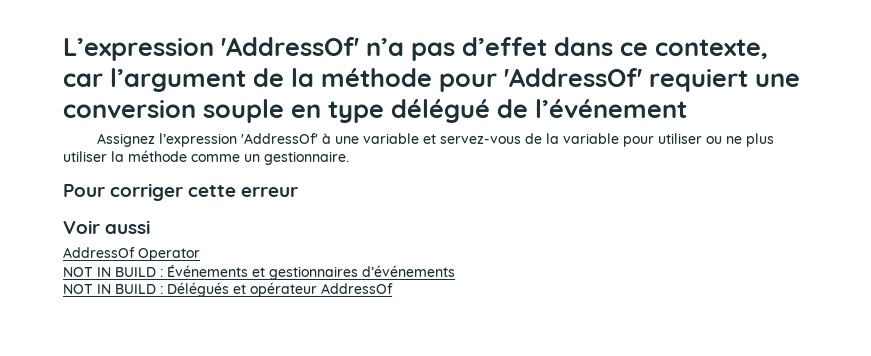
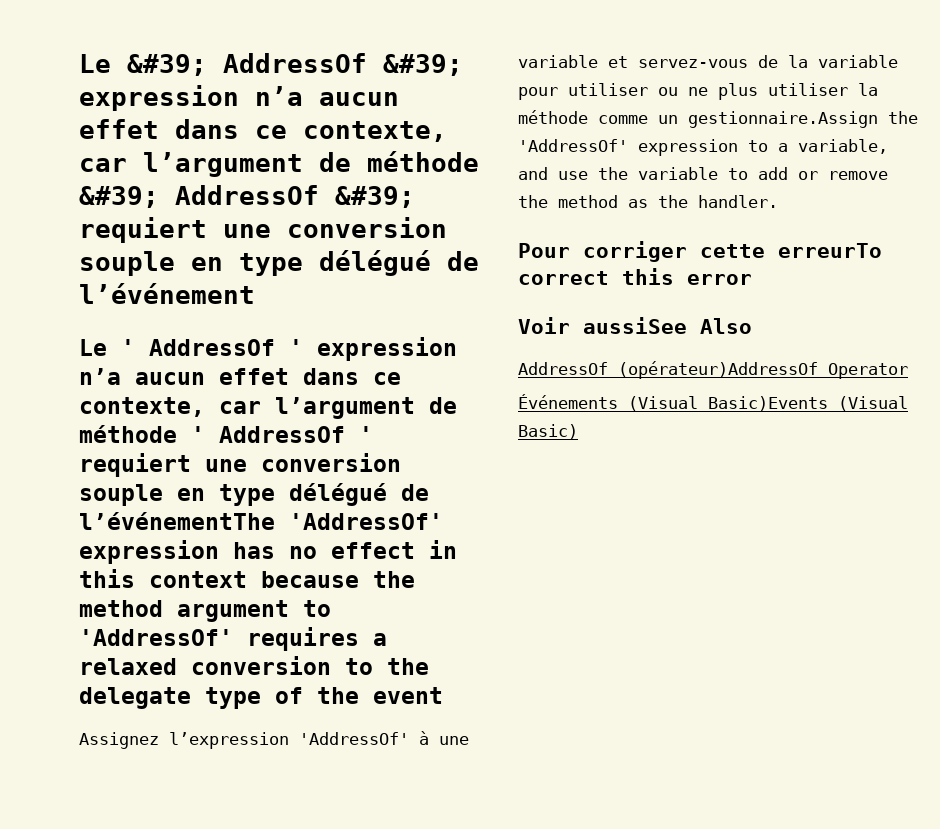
- L’expression 'AddressOf' n’a pas d’effet dans ce contexte, car l’argument de la méthode pour 'AddressOf' requiert une conversion souple en type délégué de l’événement
+ Le &#39; AddressOf &#39; expression n’a aucun effet dans ce contexte, car l’argument de méthode &#39; AddressOf &#39; requiert une conversion souple en type délégué de l’événement
+ Le ' AddressOf ' expression n’a aucun effet dans ce contexte, car l’argument de méthode ' AddressOf ' requiert une conversion souple en type délégué de l’événementThe 'AddressOf' expression has no effect in this context because the method argument to 'AddressOf' requires a relaxed conversion to the delegate type of the event
- Assignez l’expression 'AddressOf' à une variable et servez-vous de la variable pour utiliser ou ne plus utiliser la méthode comme un gestionnaire.
+ Assignez l’expression 'AddressOf' à une variable et servez-vous de la variable pour utiliser ou ne plus utiliser la méthode comme un gestionnaire.Assign the 'AddressOf' expression to a variable, and use the variable to add or remove the method as the handler.
- Pour corriger cette erreur
+ Pour corriger cette erreurTo correct this error
- Voir aussi
- AddressOf Operator
+ Voir aussiSee Also
+ AddressOf (opérateur)AddressOf Operator
- NOT IN BUILD : Événements et gestionnaires d’événements
- NOT IN BUILD : Délégués et opérateur AddressOf
+ Événements (Visual Basic)Events (Visual Basic)

